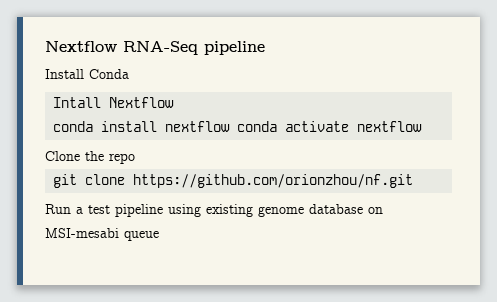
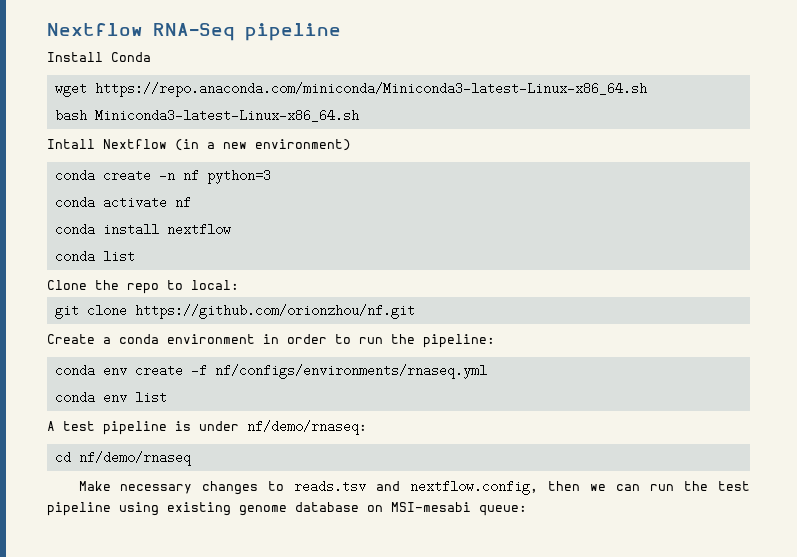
- Intall Nextflow
+ wget https://repo.anaconda.com/miniconda/Miniconda3-latest-Linux-x86_64.sh
+ bash Miniconda3-latest-Linux-x86_64.sh
+ Intall Nextflow (in a new environment)
+ conda create -n nf python=3
+ conda activate nf
- conda install nextflow conda activate nextflow
+ conda install nextflow
+ conda list
- Clone the repo
+ Clone the repo to local:
- Run a test pipeline using existing genome database on MSI-mesabi queue
+ Create a conda environment in order to run the pipeline:
+ conda env create -f nf/configs/environments/rnaseq.yml
+ conda env list
+ A test pipeline is under nf/demo/rnaseq:
+ cd nf/demo/rnaseq
+ Make necessary changes to reads.tsv and nextflow.config, then we can run the test pipeline using existing genome database on MSI-mesabi queue:

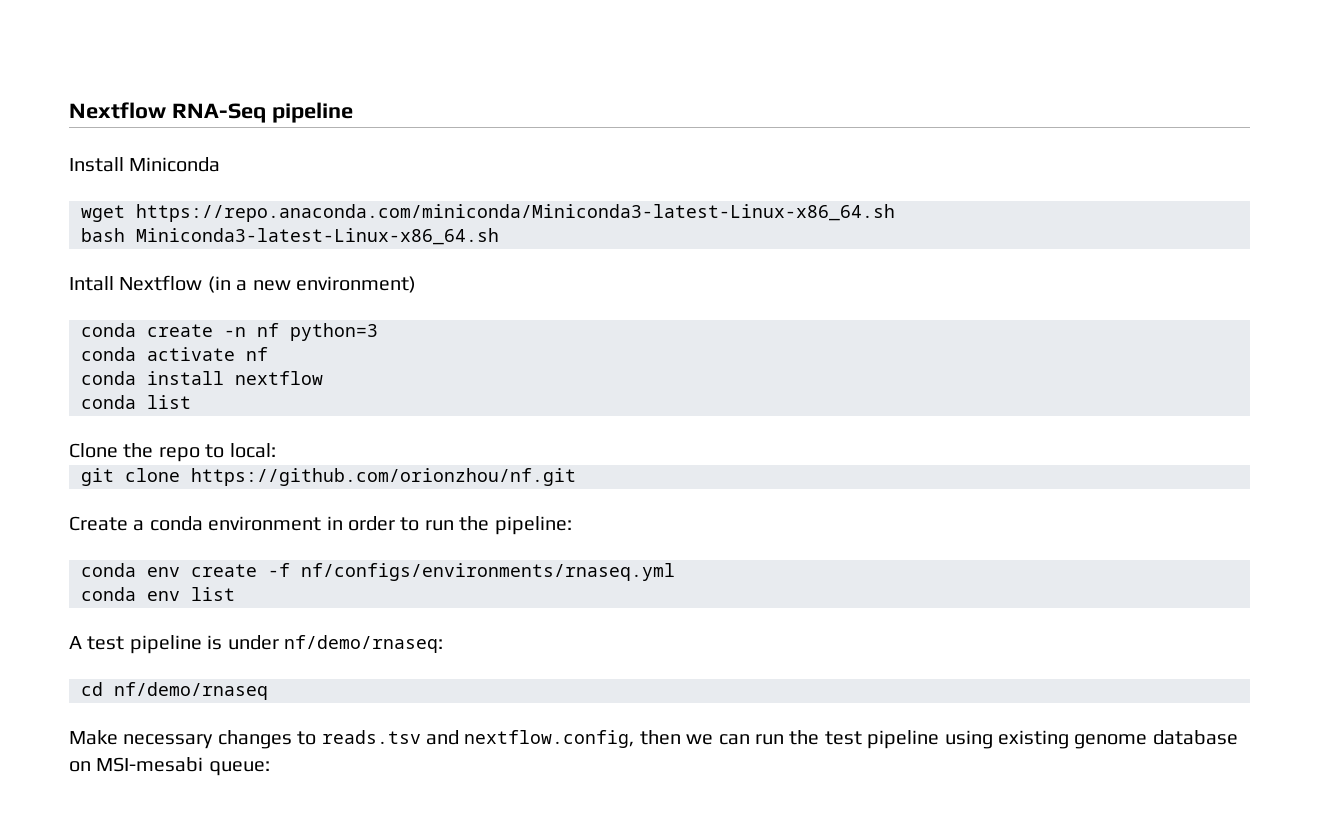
- Install Conda
+ Install Miniconda

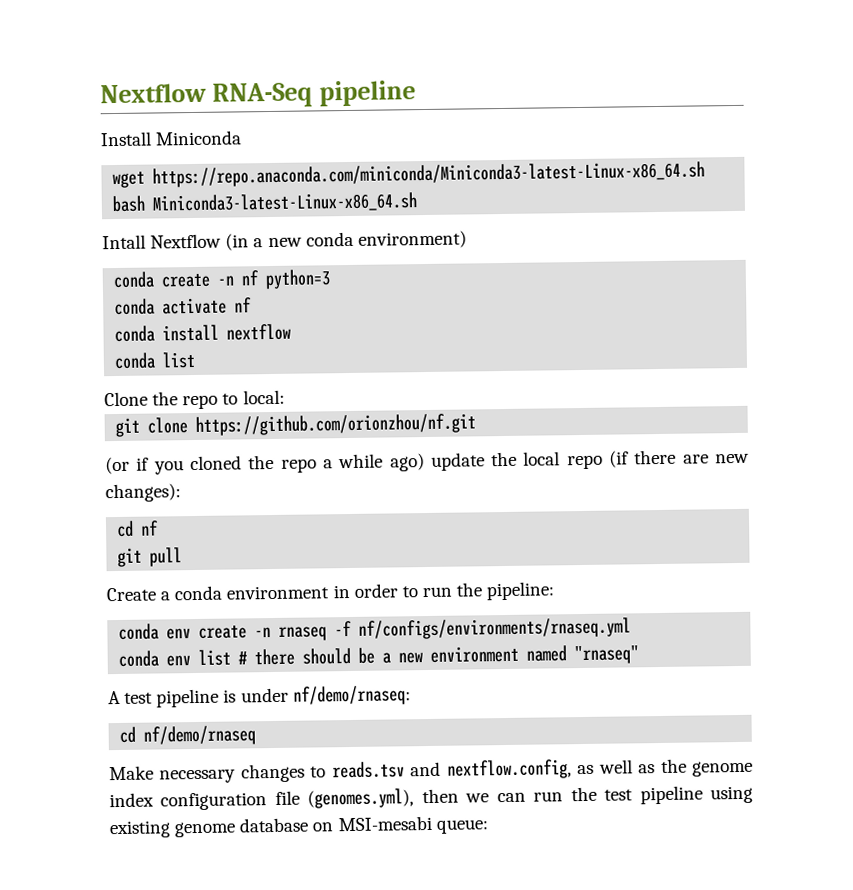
- Intall Nextflow (in a new environment)
+ Intall Nextflow (in a new conda environment)
+ (or if you cloned the repo a while ago) update the local repo (if there are new changes):
+ cd nf
+ git pull
- conda env create -f nf/configs/environments/rnaseq.yml
+ conda env create -n rnaseq -f nf/configs/environments/rnaseq.yml
- conda env list
+ conda env list # there should be a new environment named "rnaseq"
- Make necessary changes to reads.tsv and nextflow.config, then we can run the test pipeline using existing genome database on MSI-mesabi queue:
+ Make necessary changes to reads.tsv and nextflow.config, as well as the genome index configuration file (genomes.yml), then we can run the test pipeline using existing genome database on MSI-mesabi queue:

